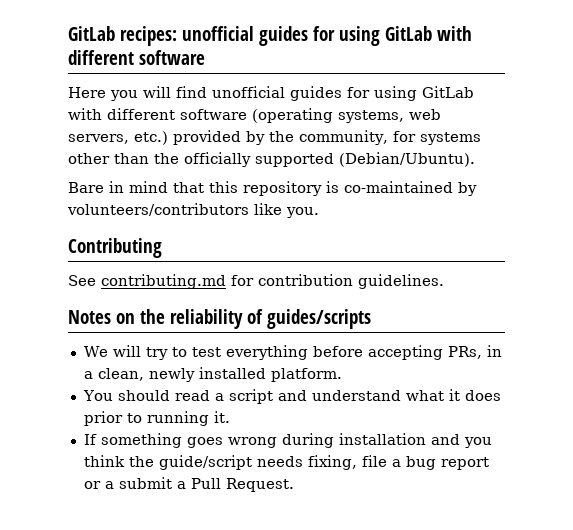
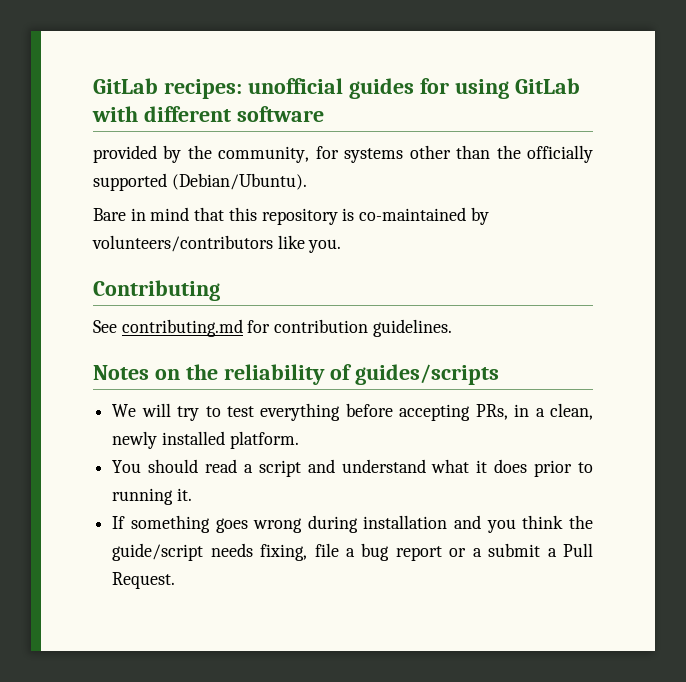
- Here you will find unofficial guides for using GitLab with different software (operating systems, web servers, etc.) provided by the community, for systems other than the officially supported (Debian/Ubuntu).
+ provided by the community, for systems other than the officially supported (Debian/Ubuntu).

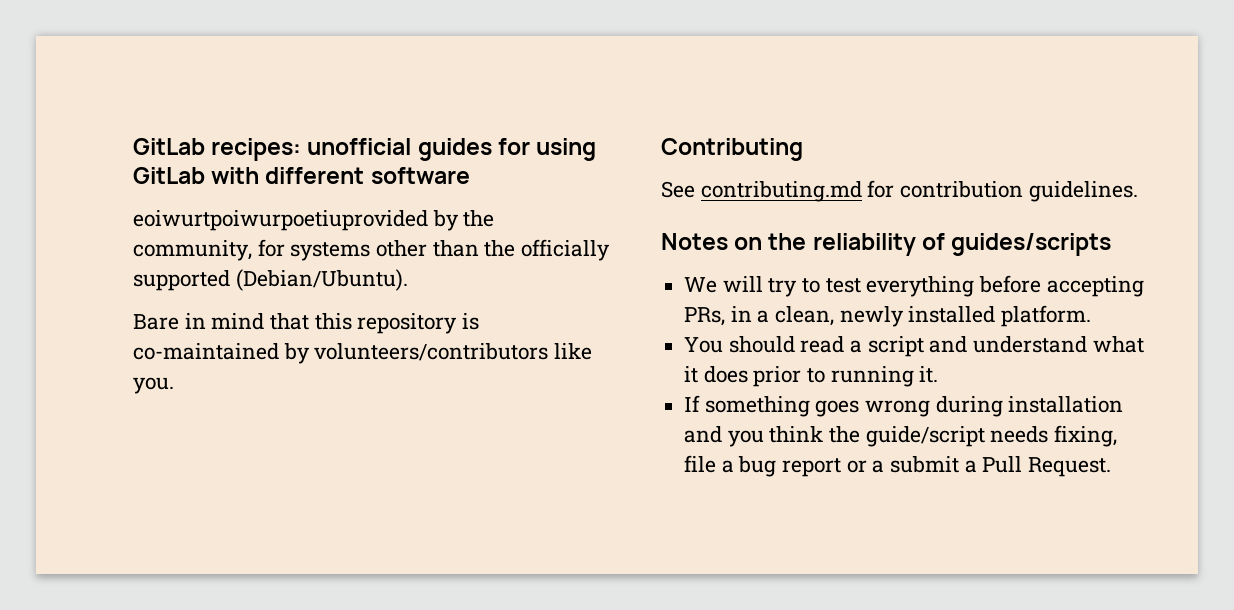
- provided by the community, for systems other than the officially supported (Debian/Ubuntu).
+ eoiwurtpoiwurpoetiuprovided by the community, for systems other than the officially supported (Debian/Ubuntu).

